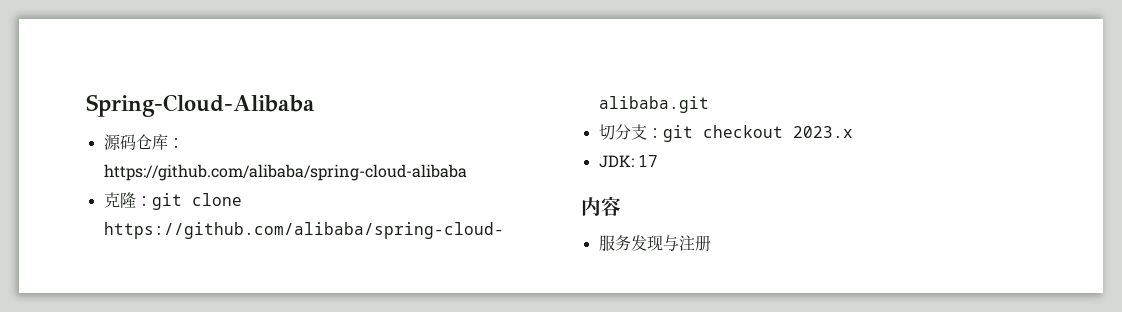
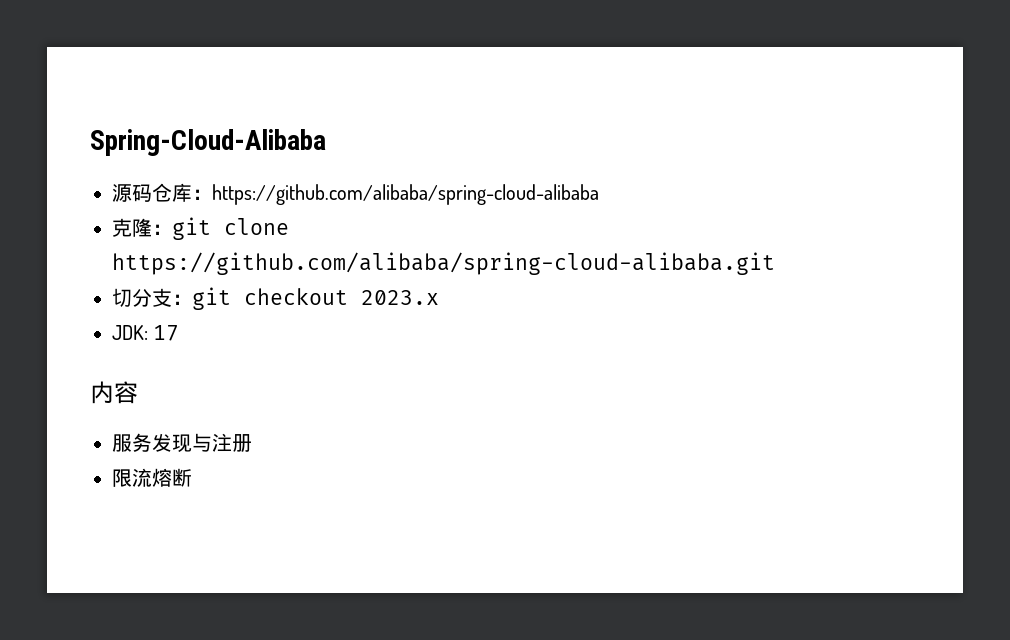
+ 限流熔断

